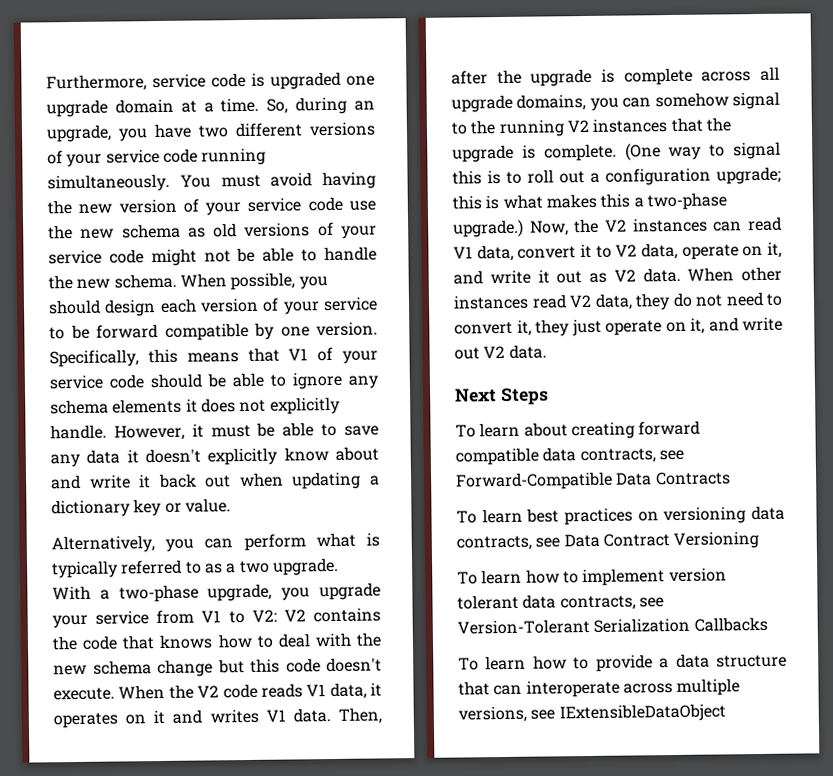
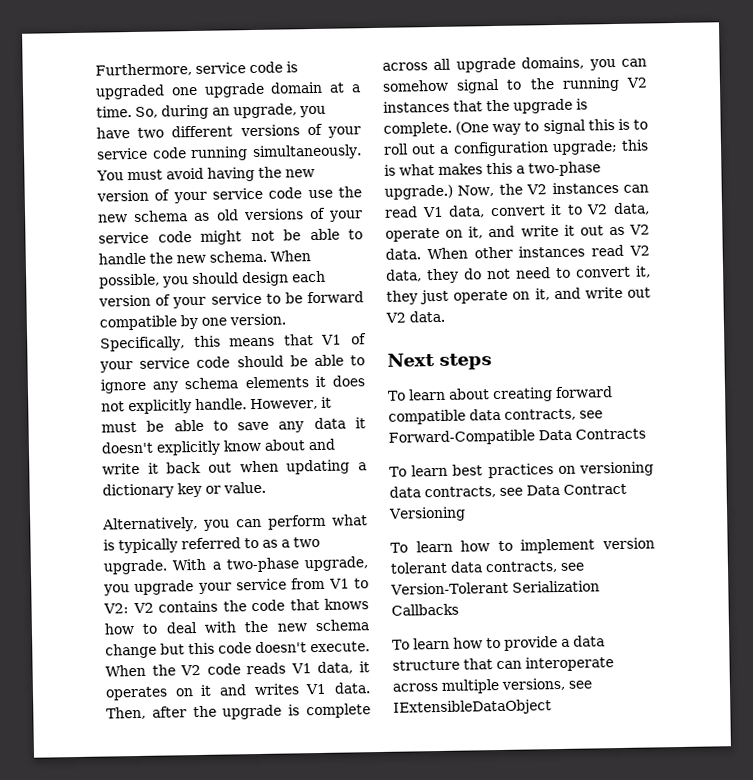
- Next Steps
+ Next steps

